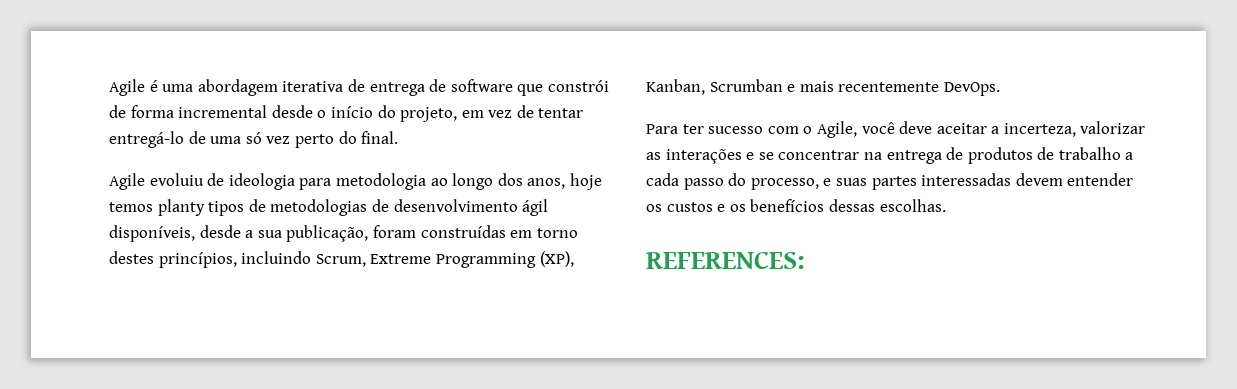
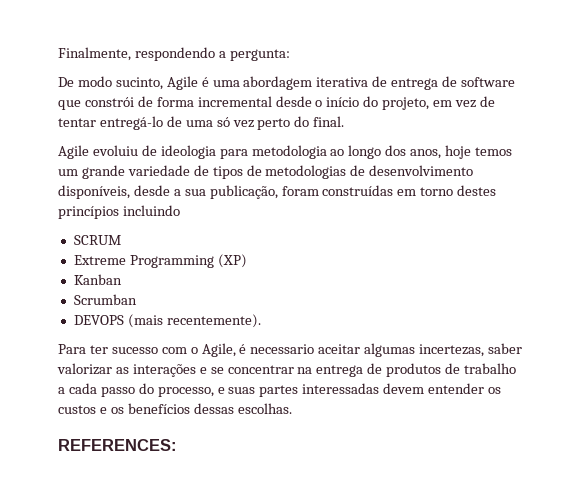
- Agile é uma abordagem iterativa de entrega de software que constrói de forma incremental desde o início do projeto, em vez de tentar entregá-lo de uma só vez perto do final.
+ Finalmente, respondendo a pergunta:
+ De modo sucinto, Agile é uma abordagem iterativa de entrega de software que constrói de forma incremental desde o início do projeto, em vez de tentar entregá-lo de uma só vez perto do final.
- Agile evoluiu de ideologia para metodologia ao longo dos anos, hoje temos planty tipos de metodologias de desenvolvimento ágil disponíveis, desde a sua publicação, foram construídas em torno destes princípios, incluindo Scrum, Extreme Programming (XP), Kanban, Scrumban e mais recentemente DevOps.
+ Agile evoluiu de ideologia para metodologia ao longo dos anos, hoje temos um grande variedade de tipos de metodologias de desenvolvimento disponíveis, desde a sua publicação, foram construídas em torno destes princípios incluindo
+ SCRUM
+ Extreme Programming (XP)
+ Kanban
+ Scrumban
+ DEVOPS (mais recentemente).
- Para ter sucesso com o Agile, você deve aceitar a incerteza, valorizar as interações e se concentrar na entrega de produtos de trabalho a cada passo do processo, e suas partes interessadas devem entender os custos e os benefícios dessas escolhas.
+ Para ter sucesso com o Agile, é necessario aceitar algumas incertezas, saber valorizar as interações e se concentrar na entrega de produtos de trabalho a cada passo do processo, e suas partes interessadas devem entender os custos e os benefícios dessas escolhas.

